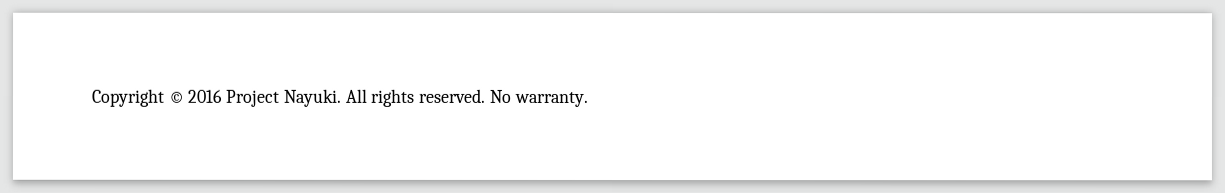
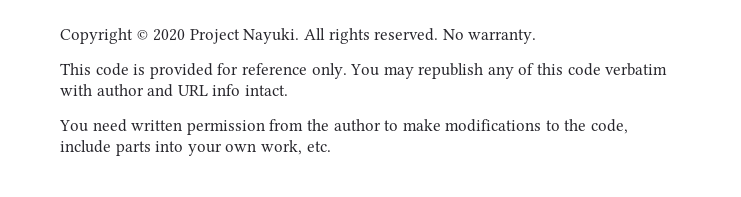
- Copyright © 2016 Project Nayuki.
+ Copyright © 2020 Project Nayuki.
+ This code is provided for reference only. You may republish any of this code verbatim with author and URL info intact.
+ You need written permission from the author to make modifications to the code, include parts into your own work, etc.

